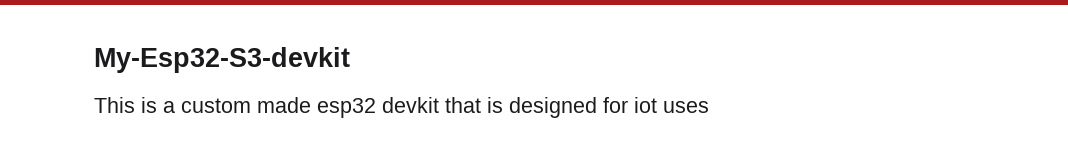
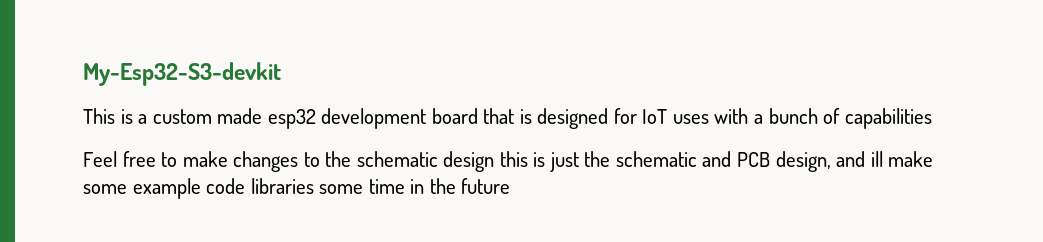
- This is a custom made esp32 devkit that is designed for iot uses
+ This is a custom made esp32 development board that is designed for IoT uses with a bunch of capabilities
+ Feel free to make changes to the schematic design this is just the schematic and PCB design, and ill make some example code libraries some time in the future

